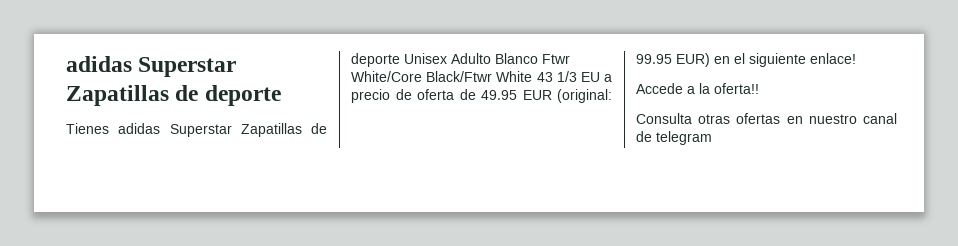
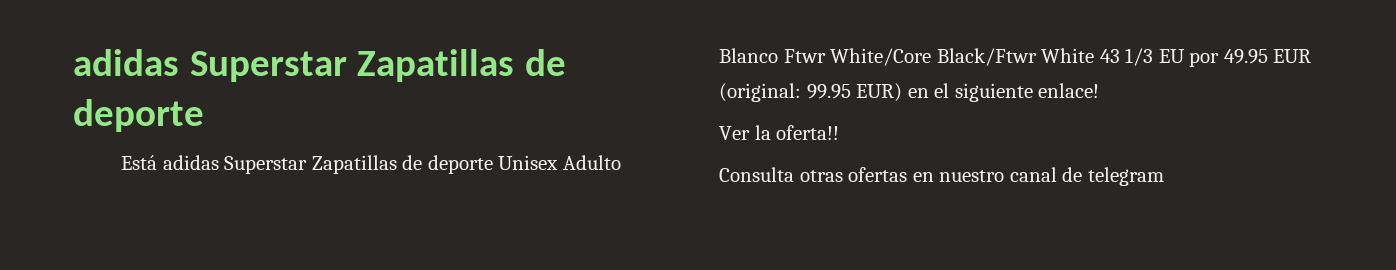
- Tienes adidas Superstar Zapatillas de deporte Unisex Adulto Blanco Ftwr White/Core Black/Ftwr White 43 1/3 EU a precio de oferta de 49.95 EUR (original: 99.95 EUR) en el siguiente enlace!
+ Está adidas Superstar Zapatillas de deporte Unisex Adulto Blanco Ftwr White/Core Black/Ftwr White 43 1/3 EU por 49.95 EUR (original: 99.95 EUR) en el siguiente enlace!
- Accede a la oferta!!
+ Ver la oferta!!

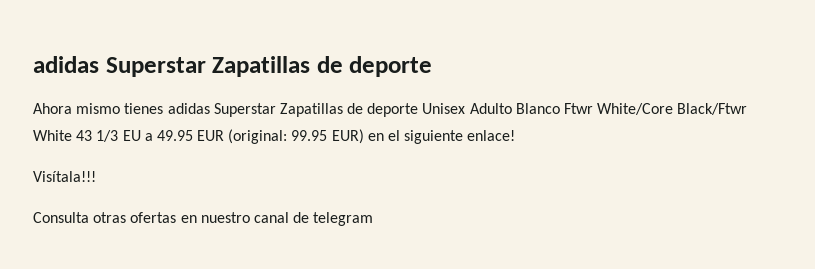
- Está adidas Superstar Zapatillas de deporte Unisex Adulto Blanco Ftwr White/Core Black/Ftwr White 43 1/3 EU por 49.95 EUR (original: 99.95 EUR) en el siguiente enlace!
+ Ahora mismo tienes adidas Superstar Zapatillas de deporte Unisex Adulto Blanco Ftwr White/Core Black/Ftwr White 43 1/3 EU a 49.95 EUR (original: 99.95 EUR) en el siguiente enlace!
- Ver la oferta!!
+ Visítala!!!

